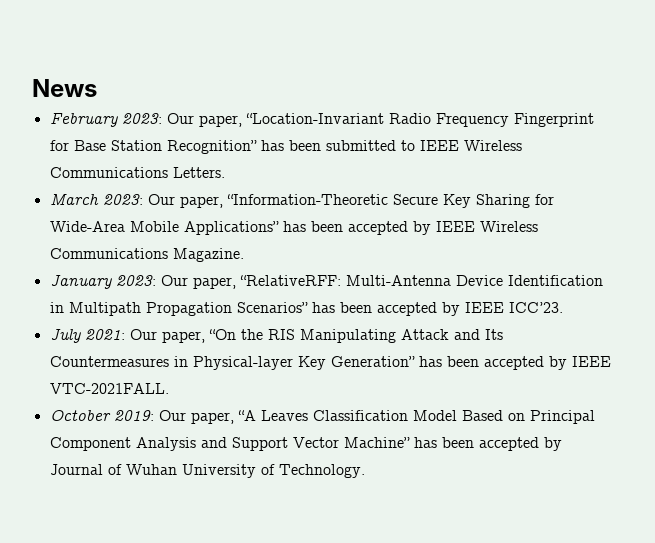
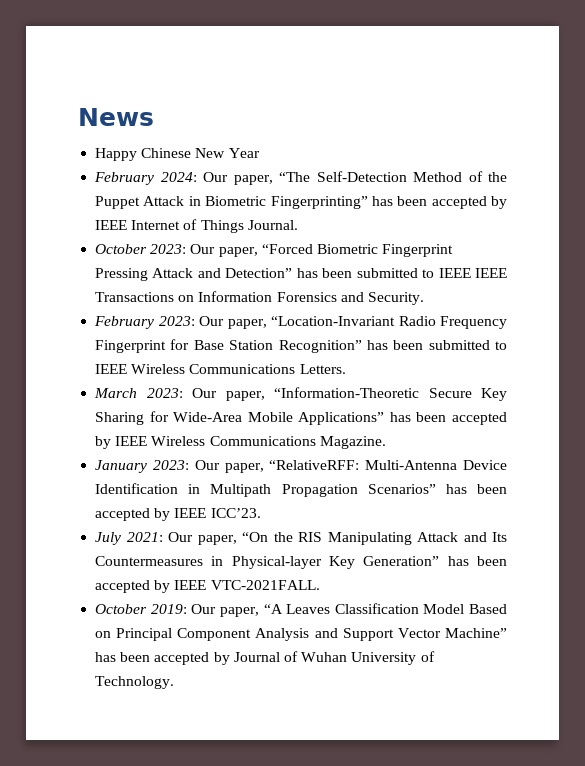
+ Happy Chinese New Year
+ February 2024: Our paper, “The Self-Detection Method of the Puppet Attack in Biometric Fingerprinting” has been accepted by IEEE Internet of Things Journal.
+ October 2023: Our paper, “Forced Biometric Fingerprint Pressing Attack and Detection” has been submitted to IEEE IEEE Transactions on Information Forensics and Security.

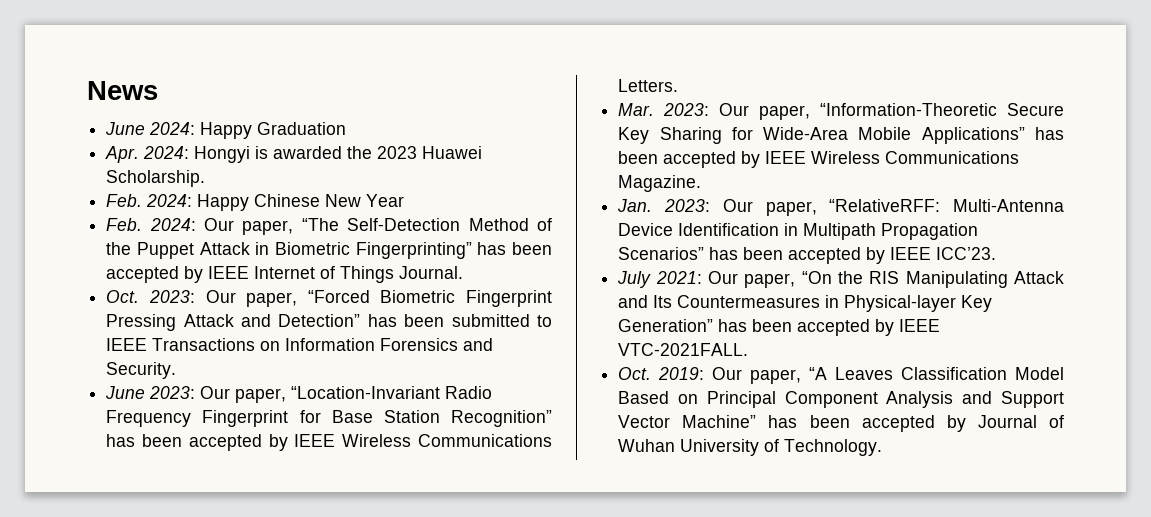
- Happy Chinese New Year
+ June 2024: Happy Graduation
+ Apr. 2024: Hongyi is awarded the 2023 Huawei Scholarship.
+ Feb. 2024: Happy Chinese New Year
- February 2024: Our paper, “The Self-Detection Method of the Puppet Attack in Biometric Fingerprinting” has been accepted by IEEE Internet of Things Journal.
+ Feb. 2024: Our paper, “The Self-Detection Method of the Puppet Attack in Biometric Fingerprinting” has been accepted by IEEE Internet of Things Journal.
- October 2023: Our paper, “Forced Biometric Fingerprint Pressing Attack and Detection” has been submitted to IEEE IEEE Transactions on Information Forensics and Security.
+ Oct. 2023: Our paper, “Forced Biometric Fingerprint Pressing Attack and Detection” has been submitted to IEEE Transactions on Information Forensics and Security.
- February 2023: Our paper, “Location-Invariant Radio Frequency Fingerprint for Base Station Recognition” has been submitted to IEEE Wireless Communications Letters.
+ June 2023: Our paper, “Location-Invariant Radio Frequency Fingerprint for Base Station Recognition” has been accepted by IEEE Wireless Communications Letters.
- March 2023: Our paper, “Information-Theoretic Secure Key Sharing for Wide-Area Mobile Applications” has been accepted by IEEE Wireless Communications Magazine.
+ Mar. 2023: Our paper, “Information-Theoretic Secure Key Sharing for Wide-Area Mobile Applications” has been accepted by IEEE Wireless Communications Magazine.
- January 2023: Our paper, “RelativeRFF: Multi-Antenna Device Identification in Multipath Propagation Scenarios” has been accepted by IEEE ICC’23.
+ Jan. 2023: Our paper, “RelativeRFF: Multi-Antenna Device Identification in Multipath Propagation Scenarios” has been accepted by IEEE ICC’23.
- October 2019: Our paper, “A Leaves Classification Model Based on Principal Component Analysis and Support Vector Machine” has been accepted by Journal of Wuhan University of Technology.
+ Oct. 2019: Our paper, “A Leaves Classification Model Based on Principal Component Analysis and Support Vector Machine” has been accepted by Journal of Wuhan University of Technology.

